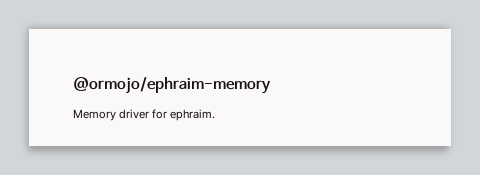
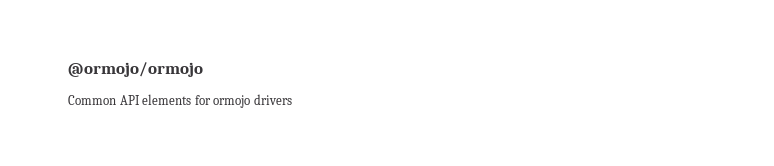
- @ormojo/ephraim-memory
- Memory driver for ephraim.
+ @ormojo/ormojo
+ Common API elements for ormojo drivers

